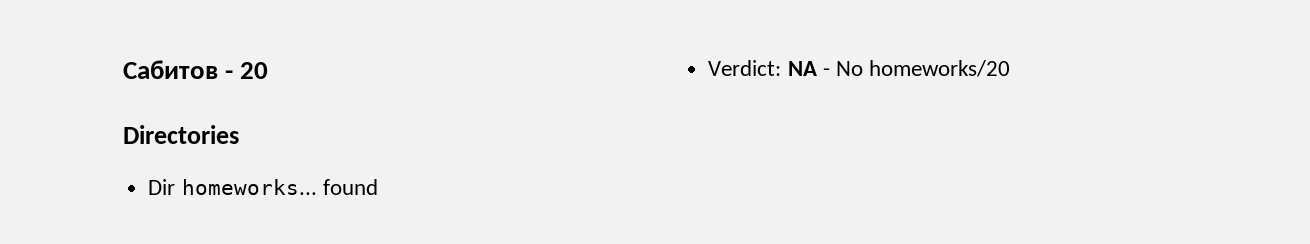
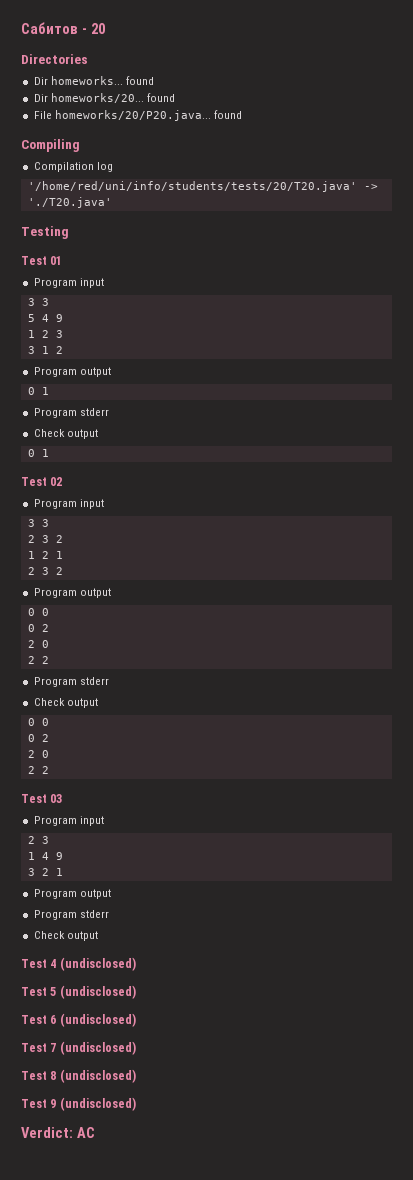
- Verdict: NA - No homeworks/20
+ Dir homeworks/20... found
+ File homeworks/20/P20.java... found
+ Compiling
+ Compilation log
+ '/home/red/uni/info/students/tests/20/T20.java' -> './T20.java'
+ Testing
+ Test 01
+ Program input
+ 3 3
+ 5 4 9
+ 1 2 3
+ 3 1 2
+ Program output
+ 0 1
+ Program stderr
+ Check output
+ 0 1
+ Test 02
+ Program input
+ 3 3
+ 2 3 2
+ 1 2 1
+ 2 3 2
+ Program output
+ 0 0
+ 0 2
+ 2 0
+ 2 2
+ Program stderr
+ Check output
+ 0 0
+ 0 2
+ 2 0
+ 2 2
+ Test 03
+ Program input
+ 2 3
+ 1 4 9
+ 3 2 1
+ Program output
+ Program stderr
+ Check output
+ Test 4 (undisclosed)
+ Test 5 (undisclosed)
+ Test 6 (undisclosed)
+ Test 7 (undisclosed)
+ Test 8 (undisclosed)
+ Test 9 (undisclosed)
+ Verdict: AC

